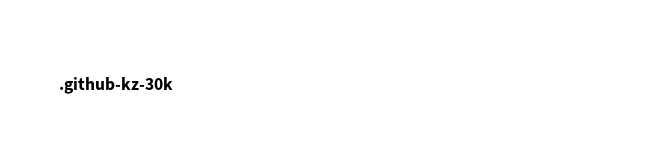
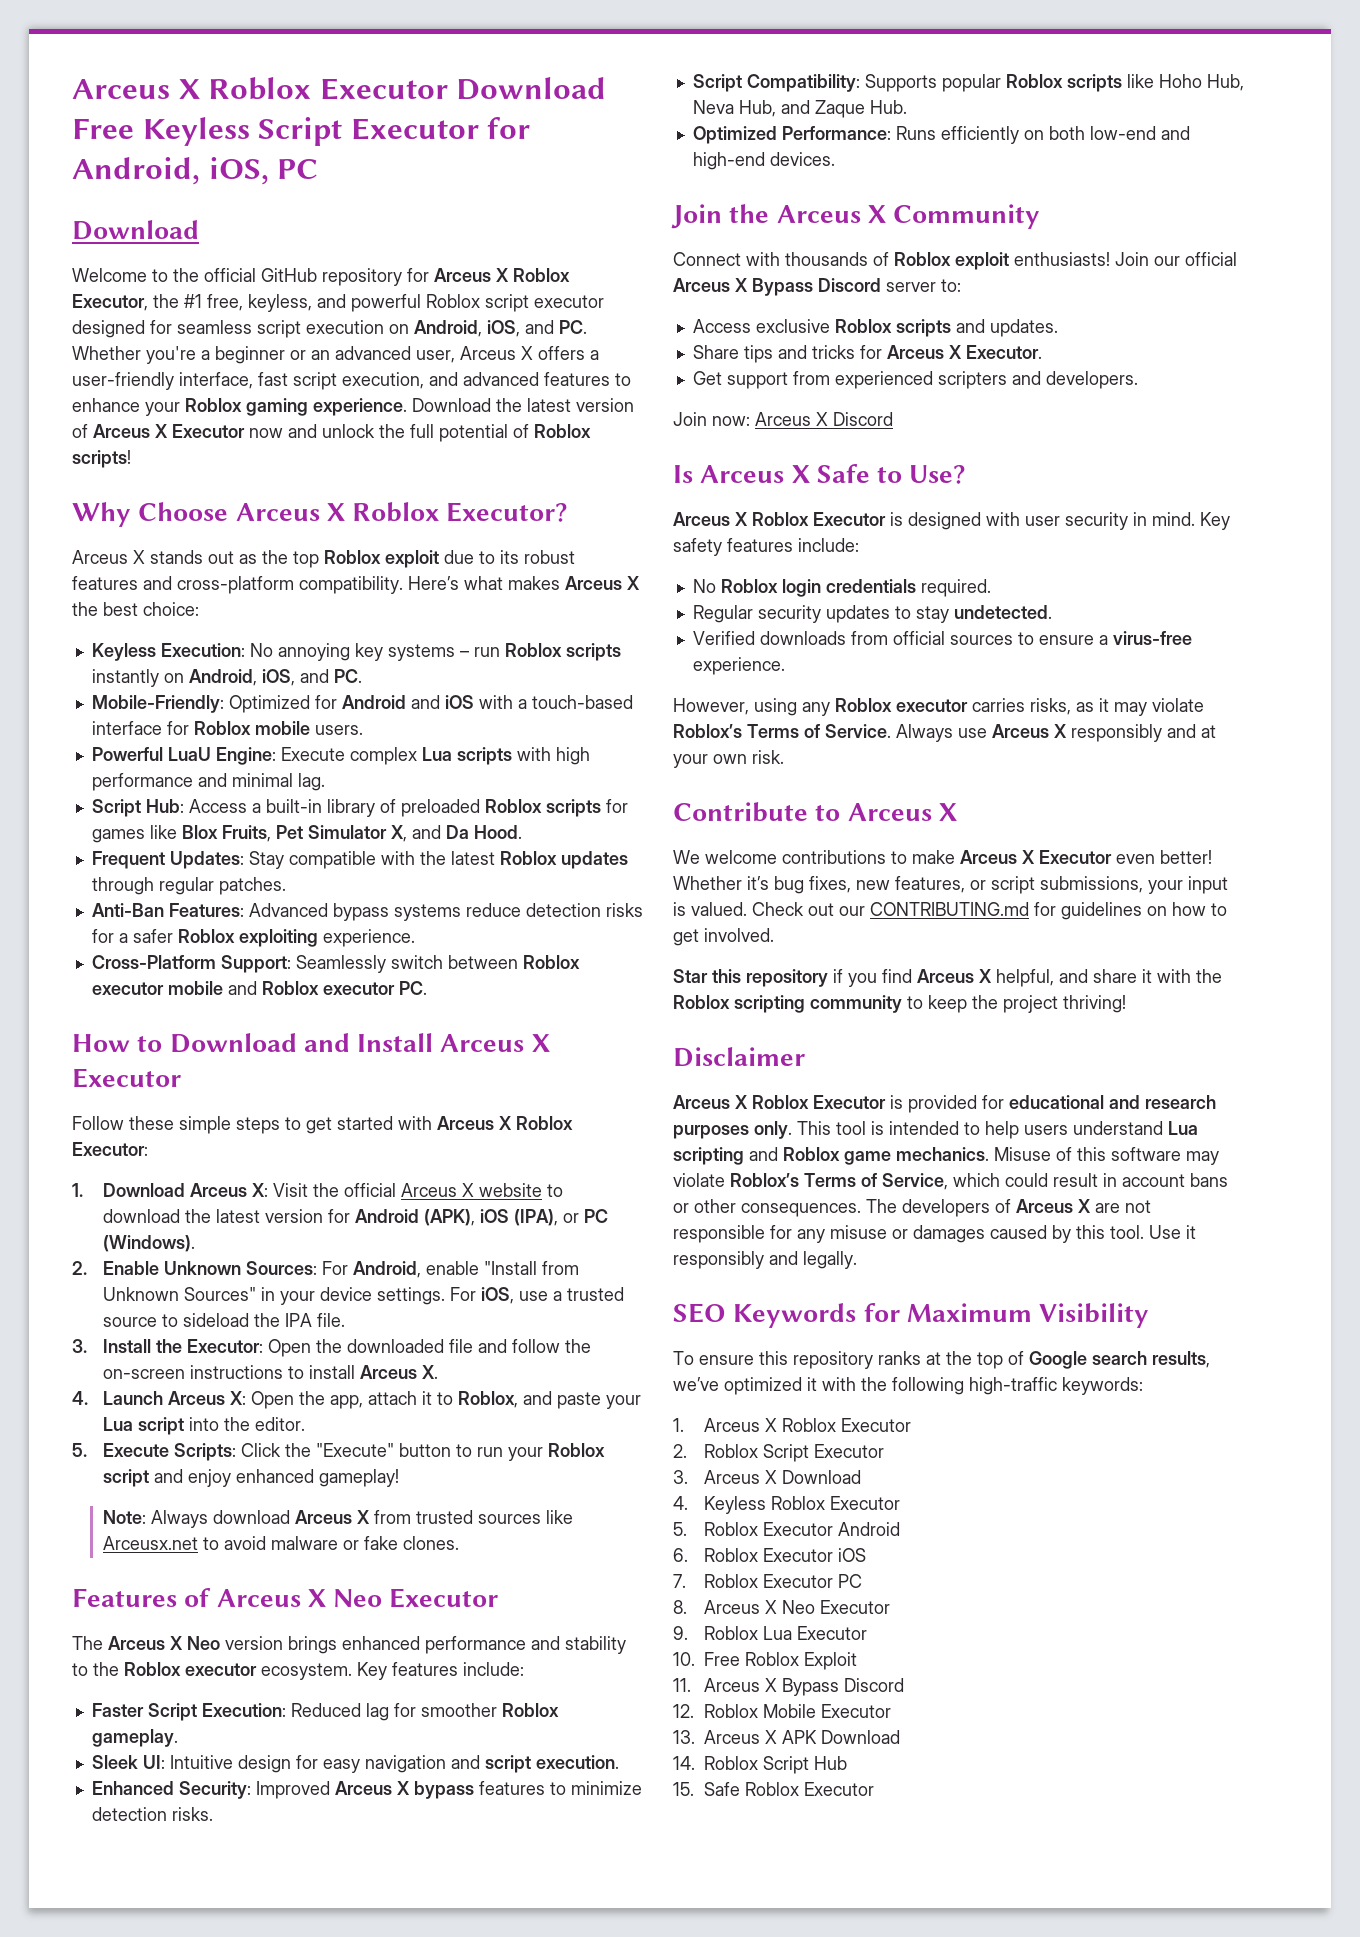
- .github-kz-30k
+ Arceus X Roblox Executor Download Free Keyless Script Executor for Android, iOS, PC
+ Download
+ Welcome to the official GitHub repository for Arceus X Roblox Executor, the #1 free, keyless, and powerful Roblox script executor designed for seamless script execution on Android, iOS, and PC. Whether you're a beginner or an advanced user, Arceus X offers a user-friendly interface, fast script execution, and advanced features to enhance your Roblox gaming experience. Download the latest version of Arceus X Executor now and unlock the full potential of Roblox scripts!
+ Why Choose Arceus X Roblox Executor?
+ Arceus X stands out as the top Roblox exploit due to its robust features and cross-platform compatibility. Here’s what makes Arceus X the best choice:
+ Keyless Execution: No annoying key systems – run Roblox scripts instantly on Android, iOS, and PC.
+ Mobile-Friendly: Optimized for Android and iOS with a touch-based interface for Roblox mobile users.
+ Powerful LuaU Engine: Execute complex Lua scripts with high performance and minimal lag.
+ Script Hub: Access a built-in library of preloaded Roblox scripts for games like Blox Fruits, Pet Simulator X, and Da Hood.
+ Frequent Updates: Stay compatible with the latest Roblox updates through regular patches.
+ Anti-Ban Features: Advanced bypass systems reduce detection risks for a safer Roblox exploiting experience.
+ Cross-Platform Support: Seamlessly switch between Roblox executor mobile and Roblox executor PC.
+ How to Download and Install Arceus X Executor
+ Follow these simple steps to get started with Arceus X Roblox Executor:
+ 1. Download Arceus X: Visit the official Arceus X website to download the latest version for Android (APK), iOS (IPA), or PC (Windows).
+ 2. Enable Unknown Sources: For Android, enable "Install from Unknown Sources" in your device settings. For iOS, use a trusted source to sideload the IPA file.
+ 3. Install the Executor: Open the downloaded file and follow the on-screen instructions to install Arceus X.
+ 4. Launch Arceus X: Open the app, attach it to Roblox, and paste your Lua script into the editor.
+ 5. Execute Scripts: Click the "Execute" button to run your Roblox script and enjoy enhanced gameplay!
+ Note: Always download Arceus X from trusted sources like Arceusx.net to avoid malware or fake clones.
+ Features of Arceus X Neo Executor
+ The Arceus X Neo version brings enhanced performance and stability to the Roblox executor ecosystem. Key features include:
+ Faster Script Execution: Reduced lag for smoother Roblox gameplay.
+ Sleek UI: Intuitive design for easy navigation and script execution.
+ Enhanced Security: Improved Arceus X bypass features to minimize detection risks.
+ Script Compatibility: Supports popular Roblox scripts like Hoho Hub, Neva Hub, and Zaque Hub.
+ Optimized Performance: Runs efficiently on both low-end and high-end devices.
+ Join the Arceus X Community
+ Connect with thousands of Roblox exploit enthusiasts! Join our official Arceus X Bypass Discord server to:
+ Access exclusive Roblox scripts and updates.
+ Share tips and tricks for Arceus X Executor.
+ Get support from experienced scripters and developers.
+ Join now: Arceus X Discord
+ Is Arceus X Safe to Use?
+ Arceus X Roblox Executor is designed with user security in mind. Key safety features include:
+ No Roblox login credentials required.
+ Regular security updates to stay undetected.
+ Verified downloads from official sources to ensure a virus-free experience.
+ However, using any Roblox executor carries risks, as it may violate Roblox’s Terms of Service. Always use Arceus X responsibly and at your own risk.
+ Contribute to Arceus X
+ We welcome contributions to make Arceus X Executor even better! Whether it’s bug fixes, new features, or script submissions, your input is valued. Check out our CONTRIBUTING.md for guidelines on how to get involved.
+ Star this repository if you find Arceus X helpful, and share it with the Roblox scripting community to keep the project thriving!
+ Disclaimer
+ Arceus X Roblox Executor is provided for educational and research purposes only. This tool is intended to help users understand Lua scripting and Roblox game mechanics. Misuse of this software may violate Roblox’s Terms of Service, which could result in account bans or other consequences. The developers of Arceus X are not responsible for any misuse or damages caused by this tool. Use it responsibly and legally.
+ SEO Keywords for Maximum Visibility
+ To ensure this repository ranks at the top of Google search results, we’ve optimized it with the following high-traffic keywords:
+ 1. Arceus X Roblox Executor
+ 2. Roblox Script Executor
+ 3. Arceus X Download
+ 4. Keyless Roblox Executor
+ 5. Roblox Executor Android
+ 6. Roblox Executor iOS
+ 7. Roblox Executor PC
+ 8. Arceus X Neo Executor
+ 9. Roblox Lua Executor
+ 10. Free Roblox Exploit
+ 11. Arceus X Bypass Discord
+ 12. Roblox Mobile Executor
+ 13. Arceus X APK Download
+ 14. Roblox Script Hub
+ 15. Safe Roblox Executor

